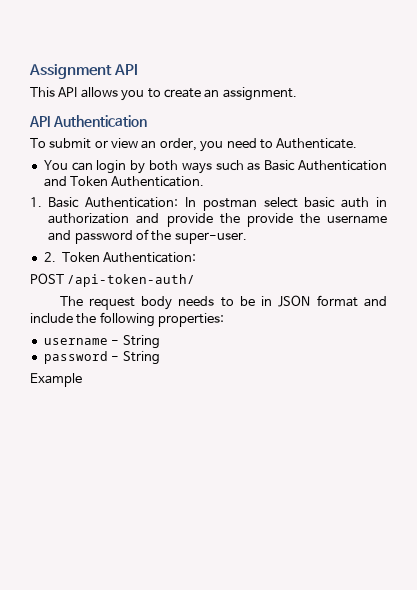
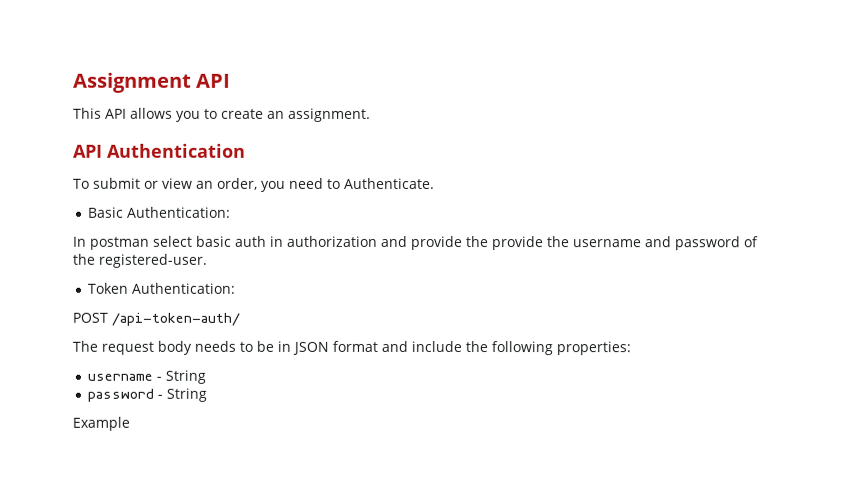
- You can login by both ways such as Basic Authentication and Token Authentication.
- 1. Basic Authentication: In postman select basic auth in authorization and provide the provide the username and password of the super-user.
- 2. Token Authentication:
+ Basic Authentication:
+ In postman select basic auth in authorization and provide the provide the username and password of the registered-user.
+ Token Authentication:

